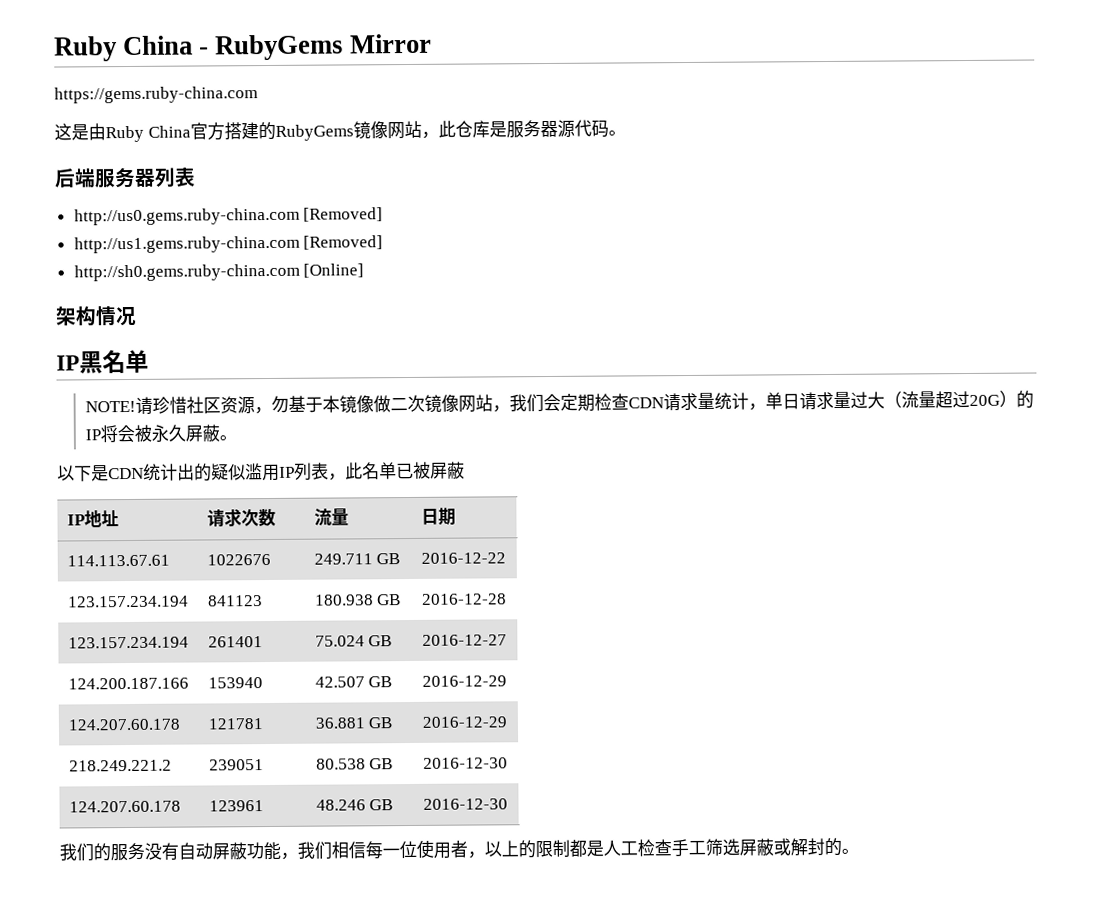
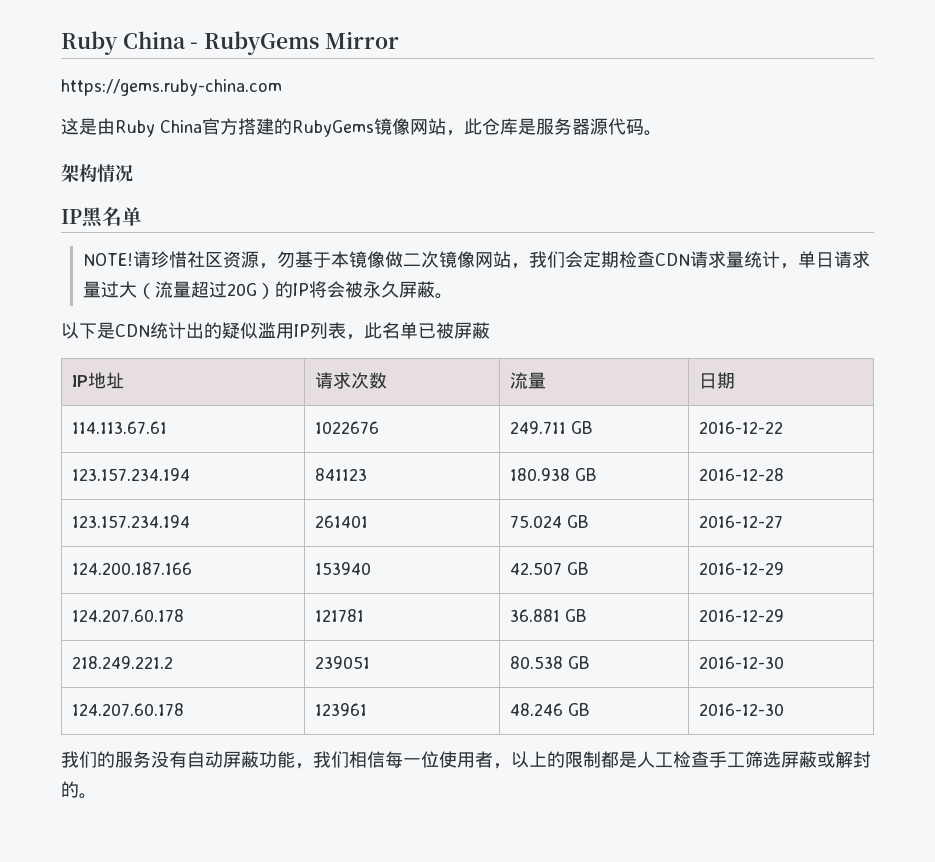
- 后端服务器列表
- http://us0.gems.ruby-china.com [Removed]
- http://us1.gems.ruby-china.com [Removed]
- http://sh0.gems.ruby-china.com [Online]

